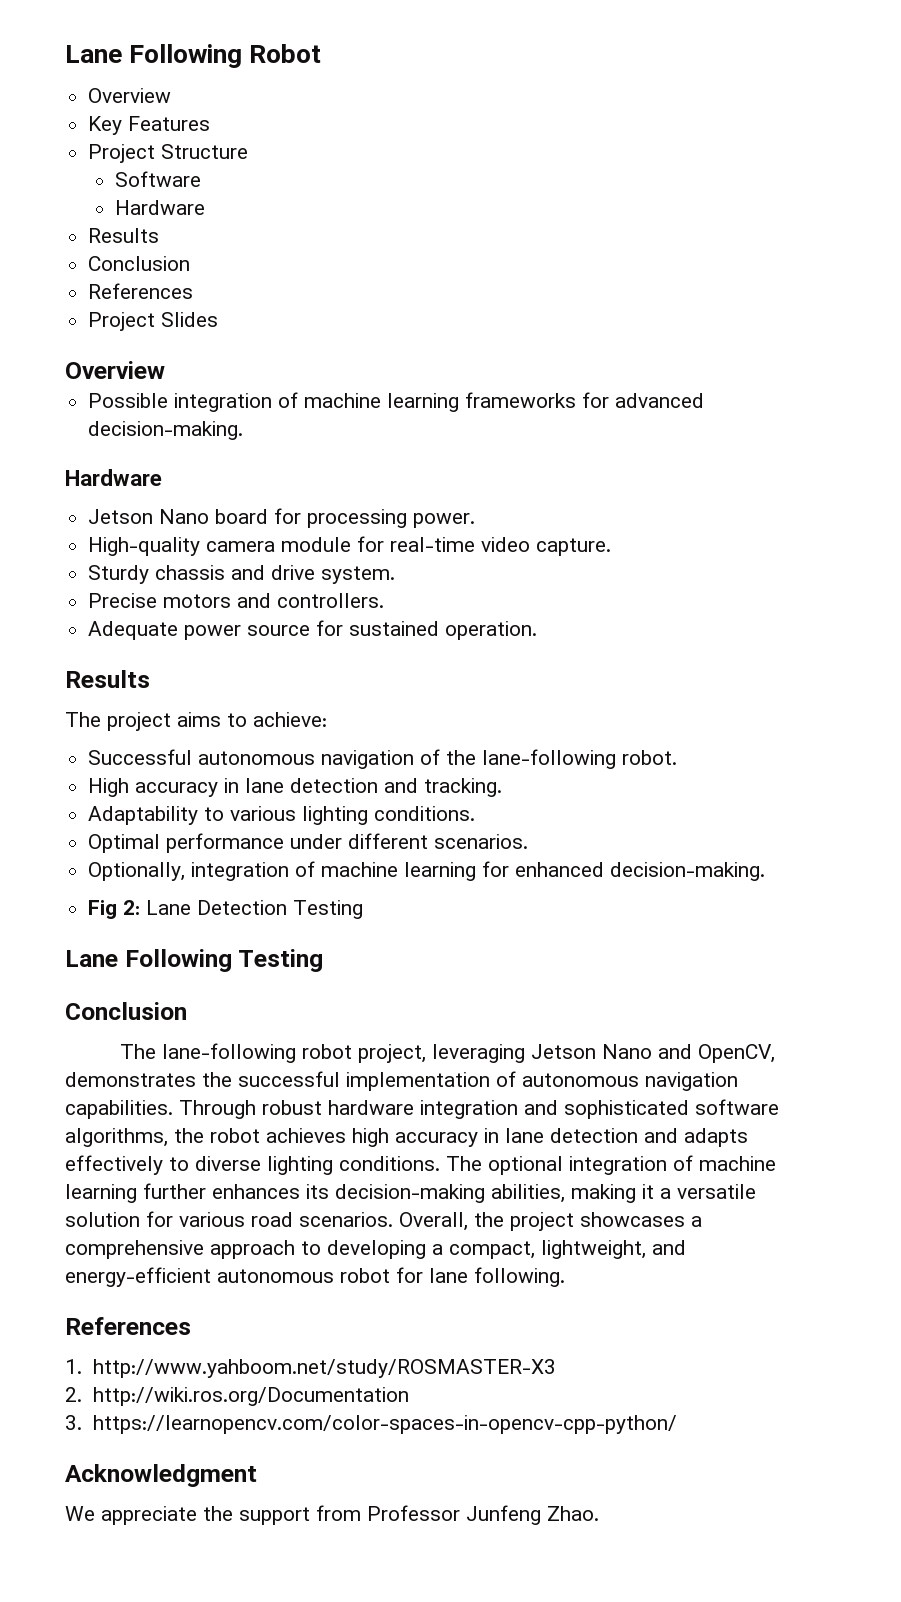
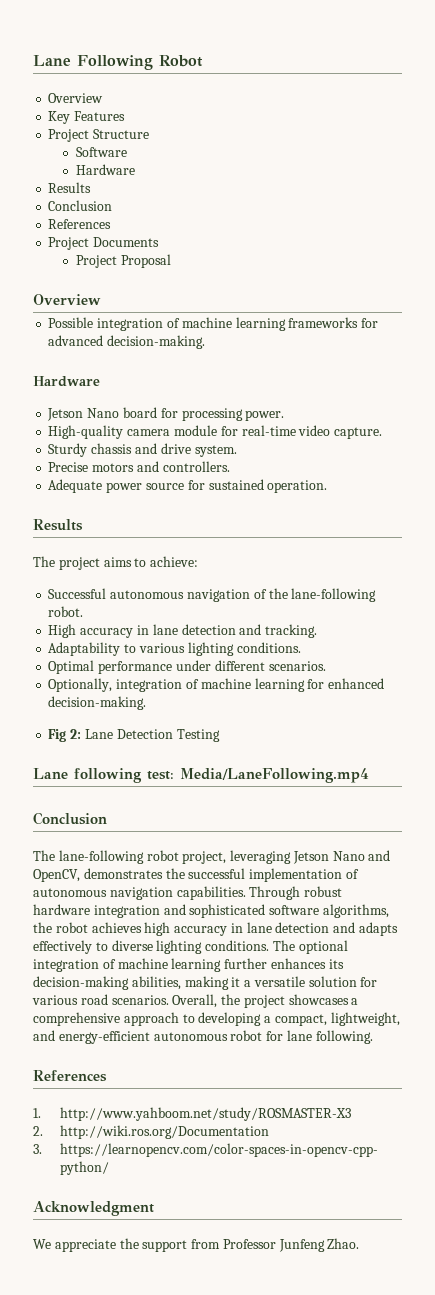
- Project Slides
+ Project Documents
+ Project Proposal
- Lane Following Testing
+ Lane following test: Media/LaneFollowing.mp4

